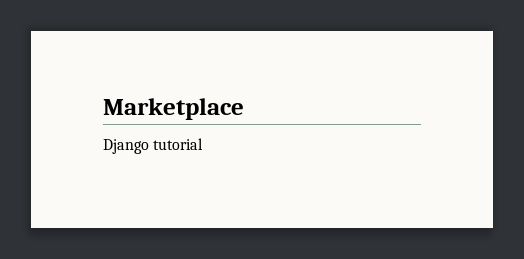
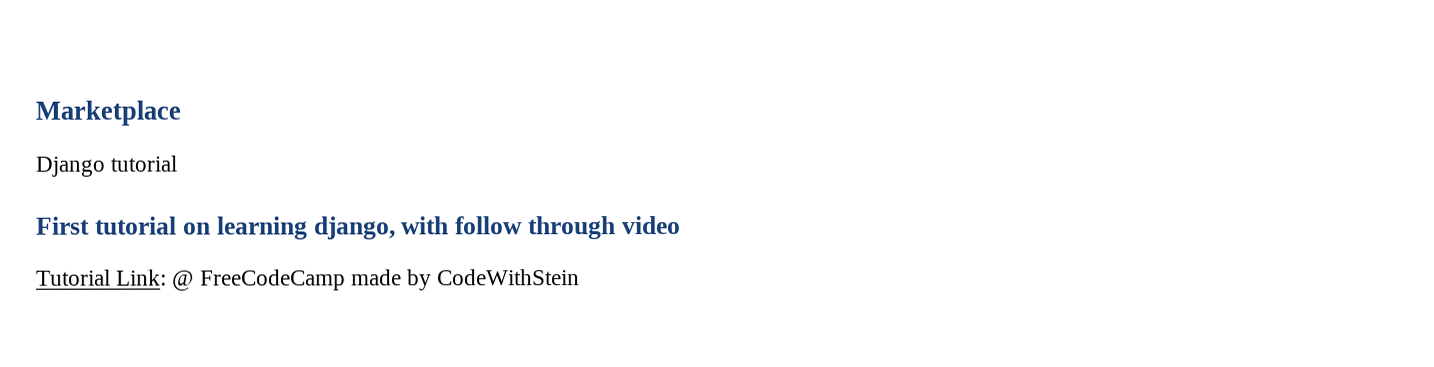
+ First tutorial on learning django, with follow through video
+ Tutorial Link: @ FreeCodeCamp made by CodeWithStein

